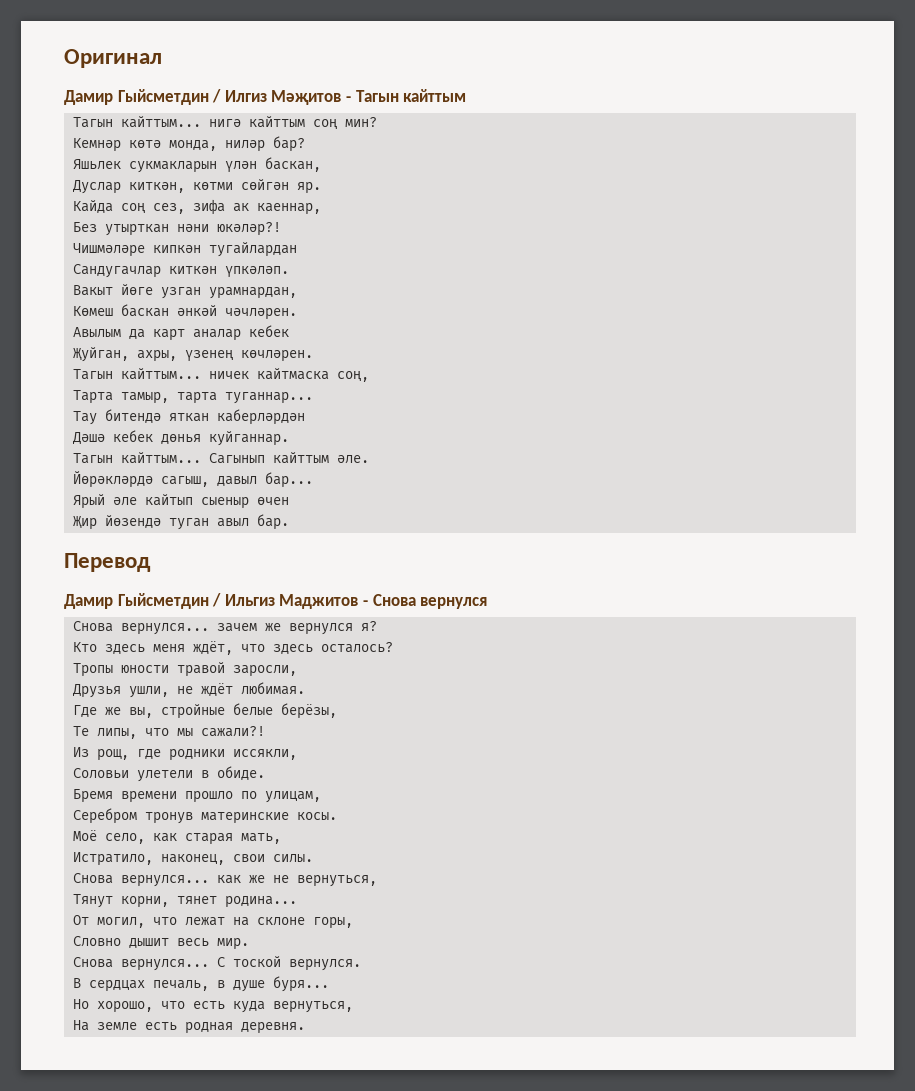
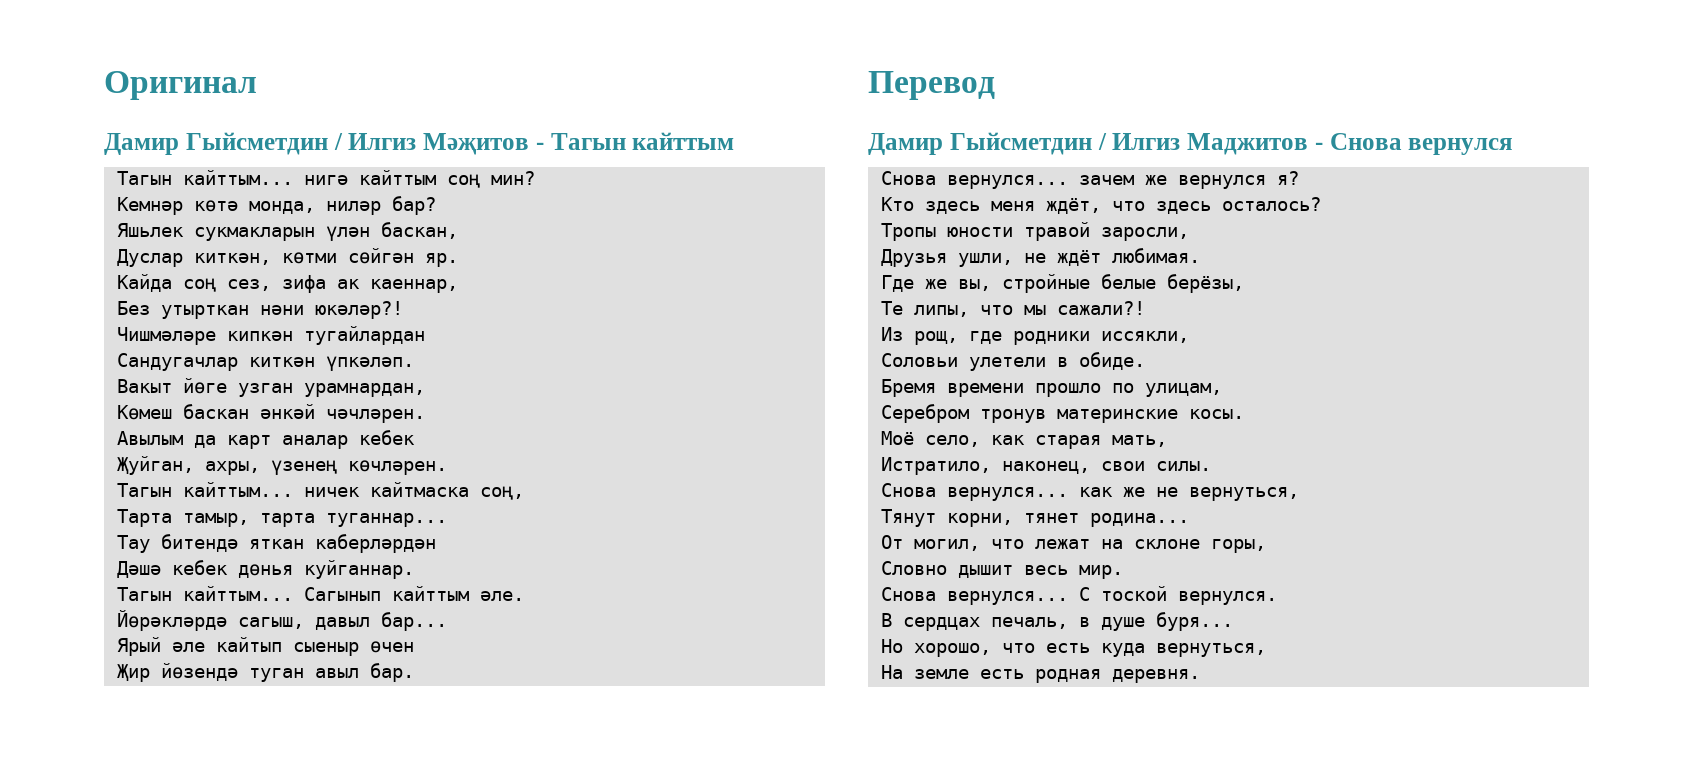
- Дамир Гыйсметдин / Ильгиз Маджитов - Снова вернулся
+ Дамир Гыйсметдин / Илгиз Маджитов - Снова вернулся

